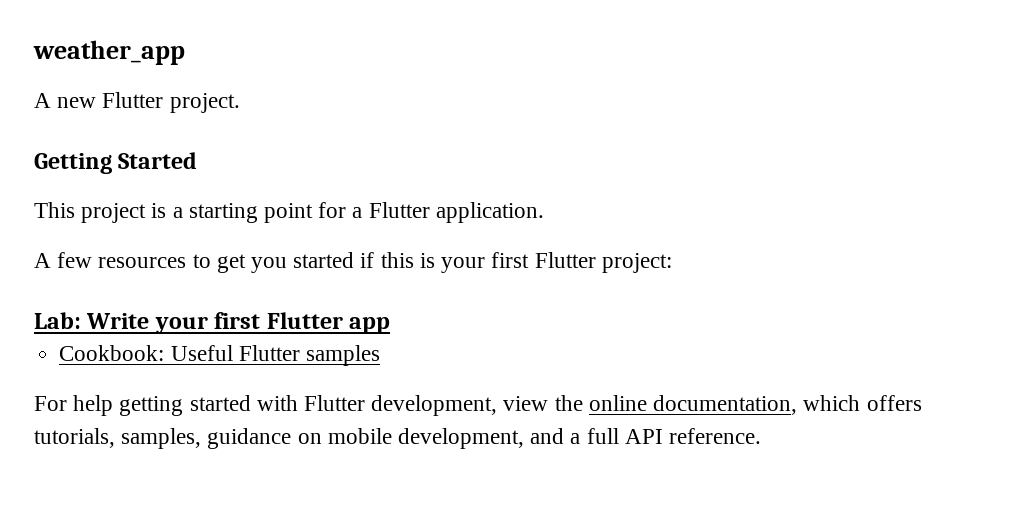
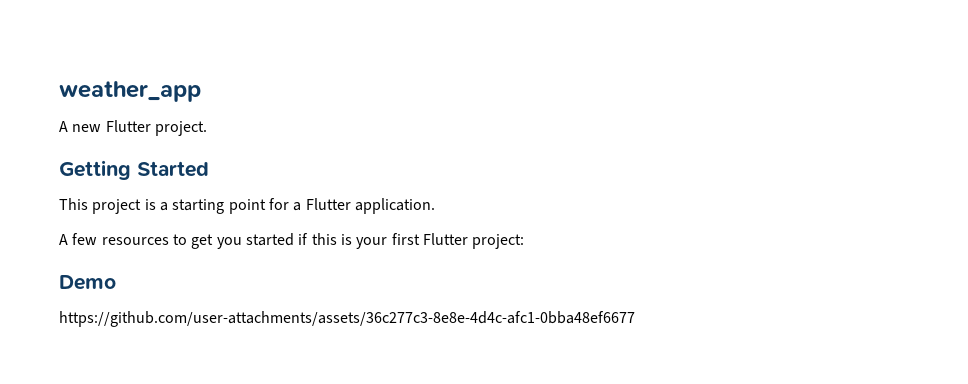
- Lab: Write your first Flutter app
- Cookbook: Useful Flutter samples
- For help getting started with Flutter development, view the online documentation, which offers tutorials, samples, guidance on mobile development, and a full API reference.
+ Demo
+ https://github.com/user-attachments/assets/36c277c3-8e8e-4d4c-afc1-0bba48ef6677

